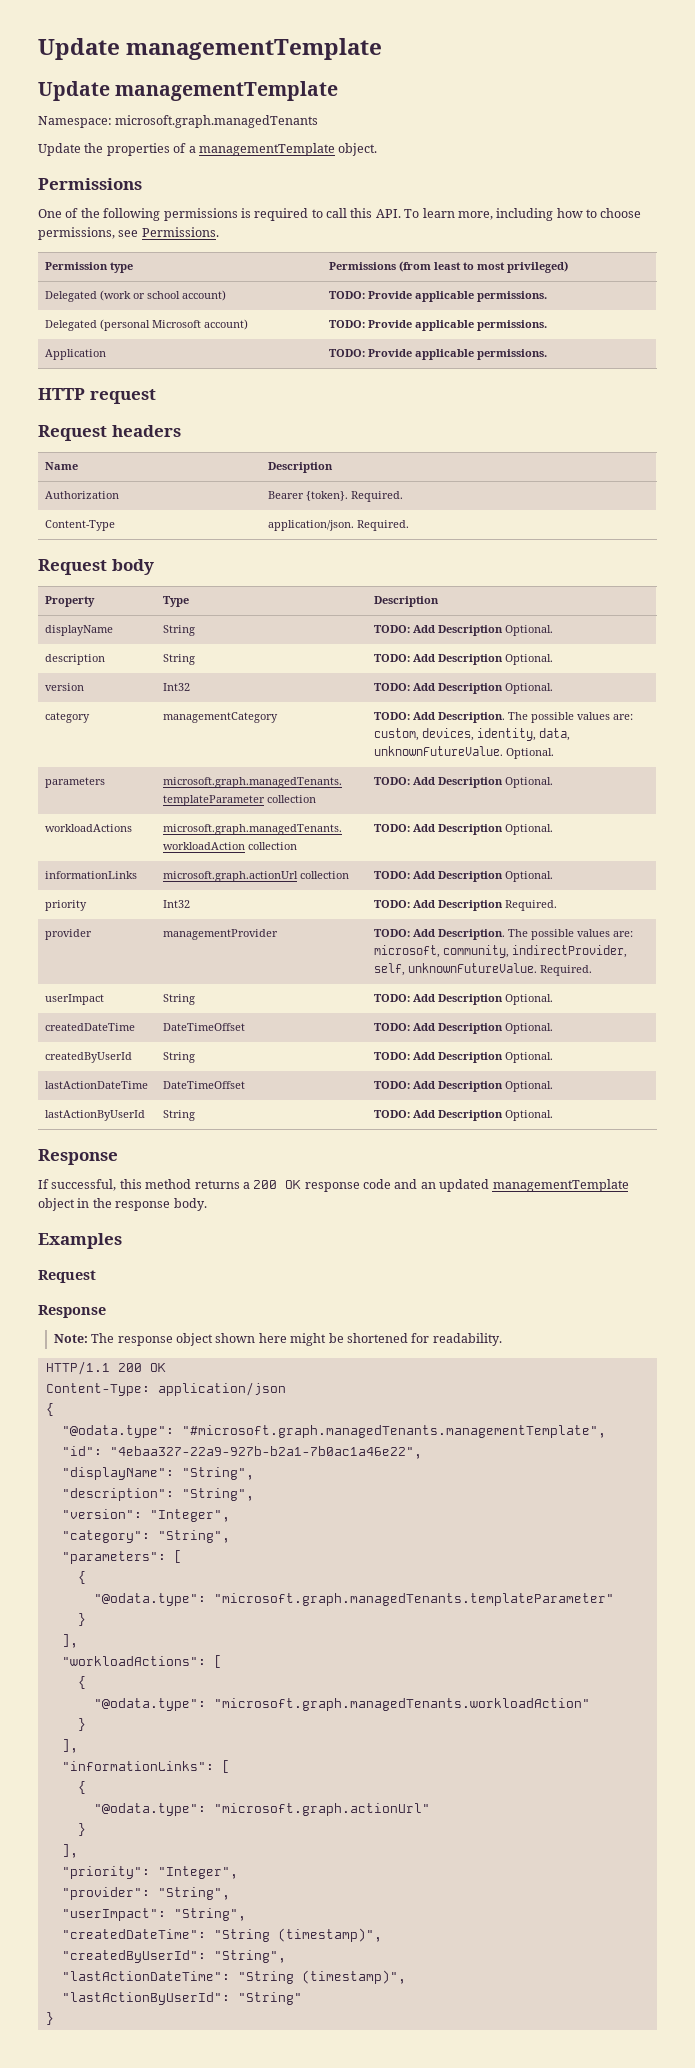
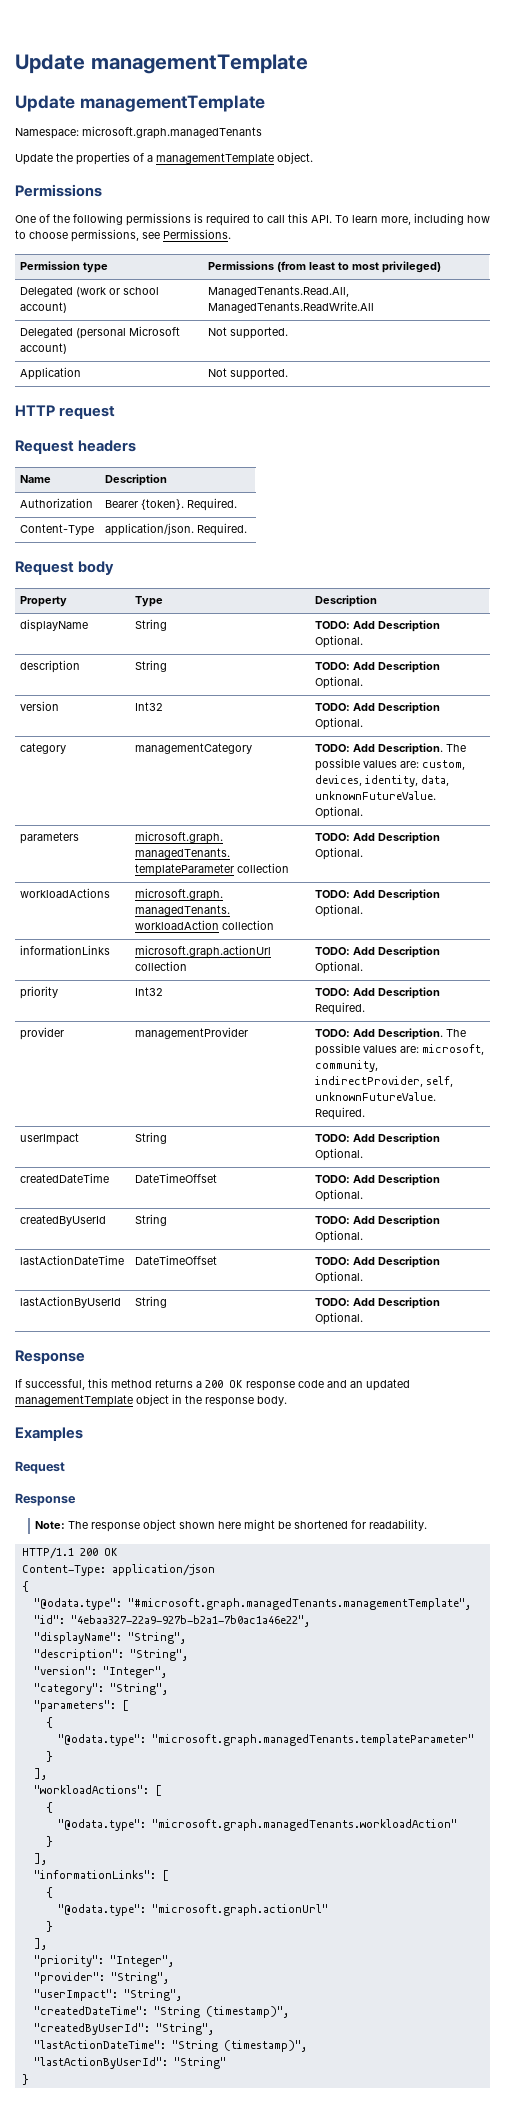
- Delegated (work or school account) | TODO: Provide applicable permissions.
+ Delegated (work or school account) | ManagedTenants.Read.All, ManagedTenants.ReadWrite.All
- Delegated (personal Microsoft account) | TODO: Provide applicable permissions.
- Application | TODO: Provide applicable permissions.
+ Delegated (personal Microsoft account) | Not supported.
+ Application | Not supported.

